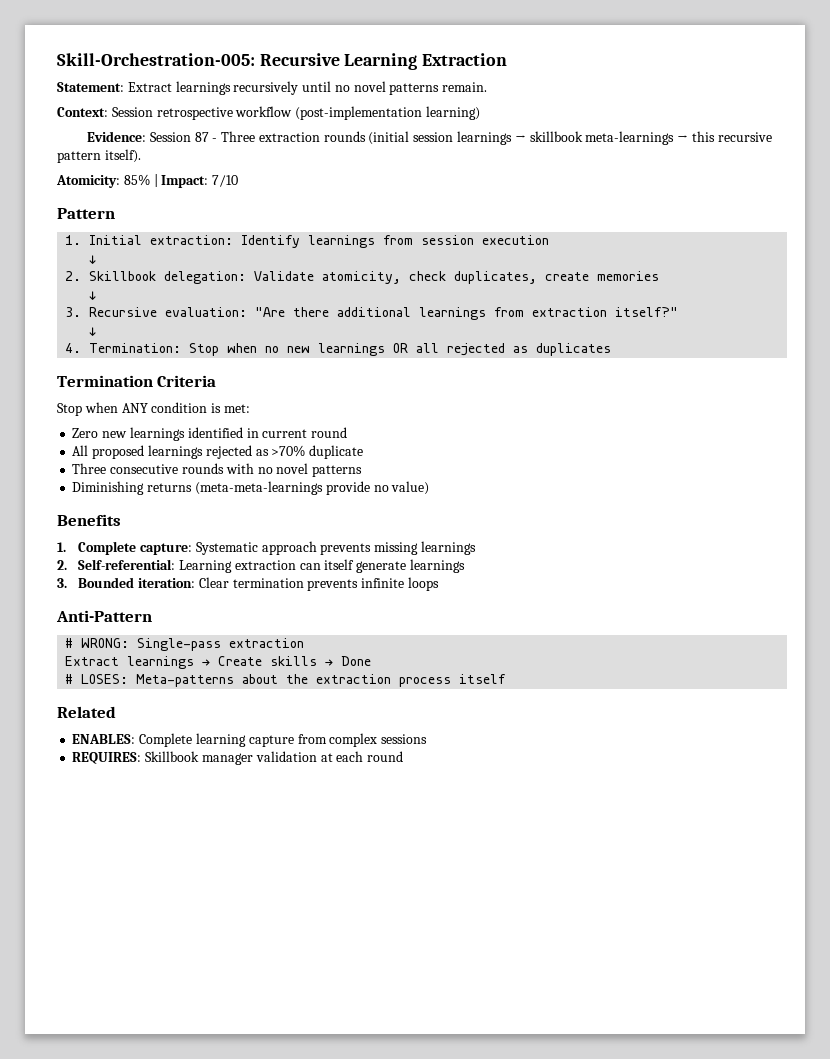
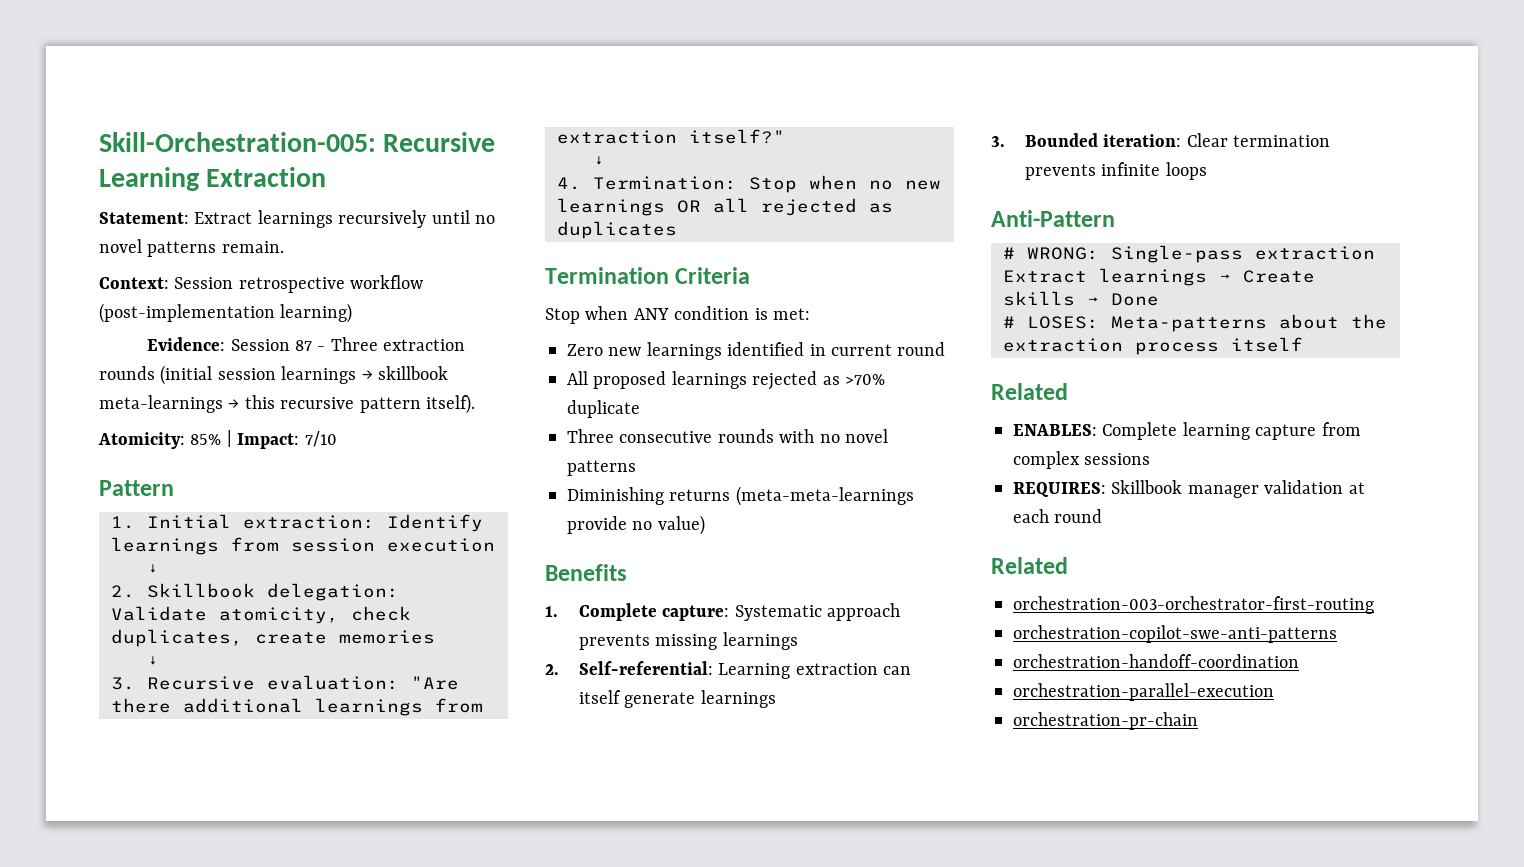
  REQUIRES: Skillbook manager validation at each round
+ Related
+ orchestration-003-orchestrator-first-routing
+ orchestration-copilot-swe-anti-patterns
+ orchestration-handoff-coordination
+ orchestration-parallel-execution
+ orchestration-pr-chain

